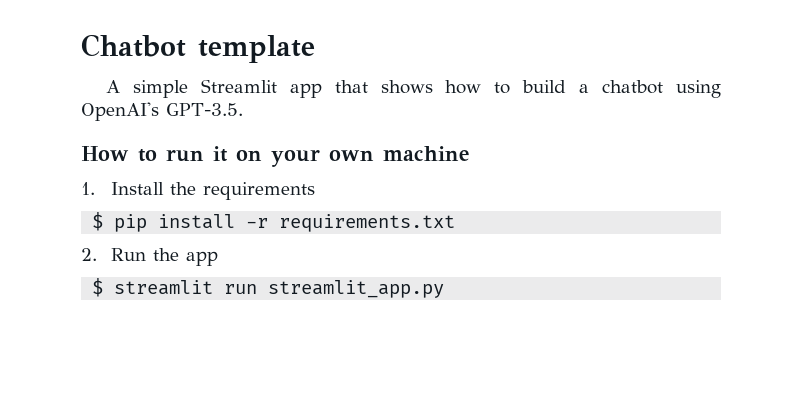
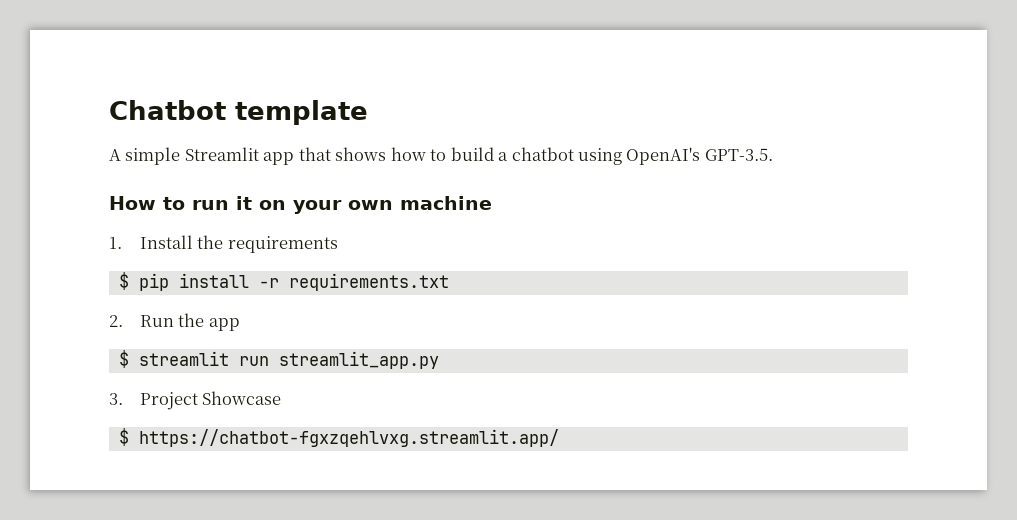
+ 3. Project Showcase
+ $ https://chatbot-fgxzqehlvxg.streamlit.app/

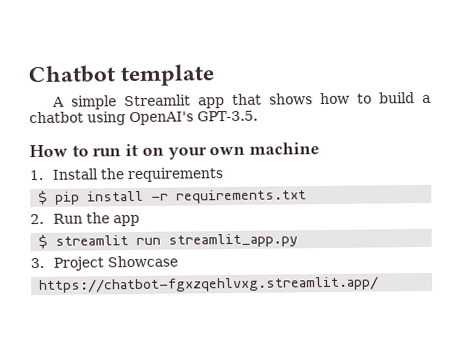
- $ https://chatbot-fgxzqehlvxg.streamlit.app/
+ https://chatbot-fgxzqehlvxg.streamlit.app/

